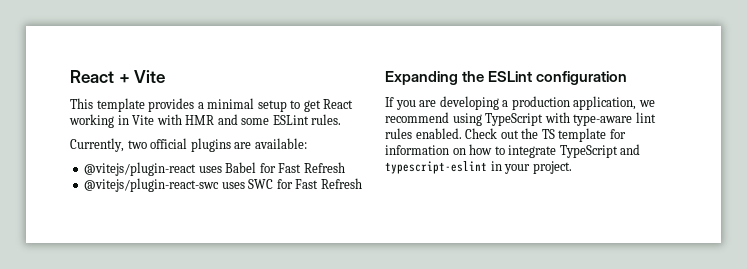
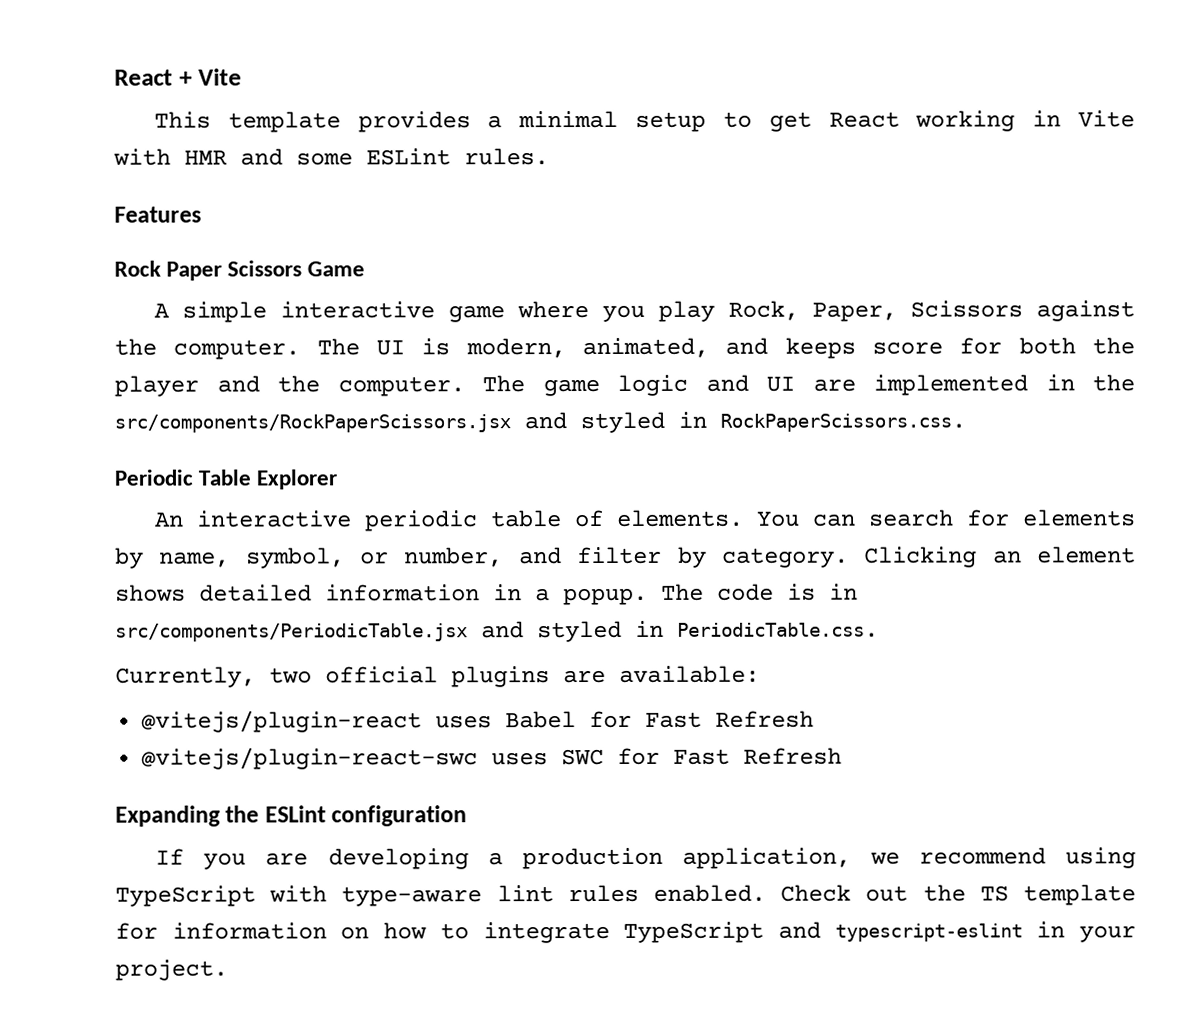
+ Features
+ Rock Paper Scissors Game
+ A simple interactive game where you play Rock, Paper, Scissors against the computer. The UI is modern, animated, and keeps score for both the player and the computer. The game logic and UI are implemented in the src/components/RockPaperScissors.jsx and styled in RockPaperScissors.css.
+ Periodic Table Explorer
+ An interactive periodic table of elements. You can search for elements by name, symbol, or number, and filter by category. Clicking an element shows detailed information in a popup. The code is in src/components/PeriodicTable.jsx and styled in PeriodicTable.css.

